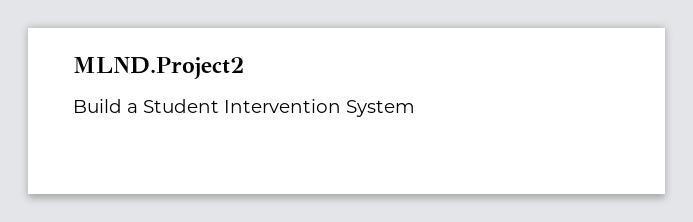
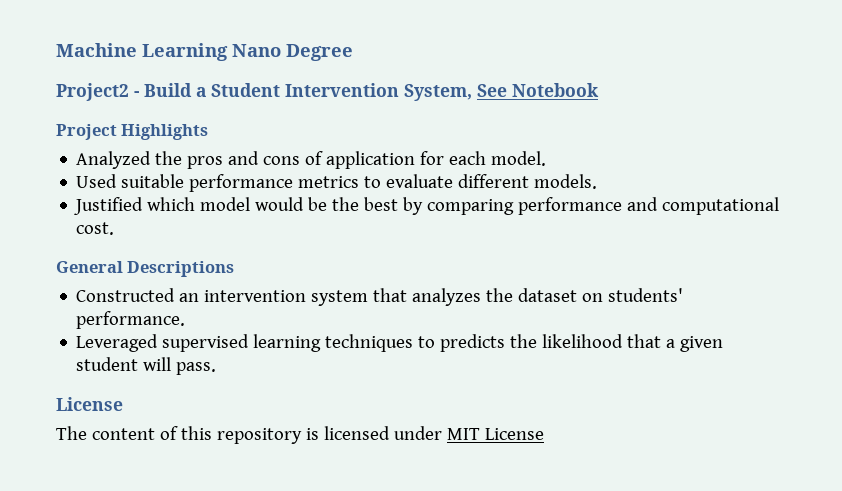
- MLND.Project2
- Build a Student Intervention System
+ Machine Learning Nano Degree
+ Project2 - Build a Student Intervention System, See Notebook
+ Project Highlights
+ Analyzed the pros and cons of application for each model.
+ Used suitable performance metrics to evaluate different models.
+ Justified which model would be the best by comparing performance and computational cost.
+ General Descriptions
+ Constructed an intervention system that analyzes the dataset on students' performance.
+ Leveraged supervised learning techniques to predicts the likelihood that a given student will pass.
+ License
+ The content of this repository is licensed under MIT License

